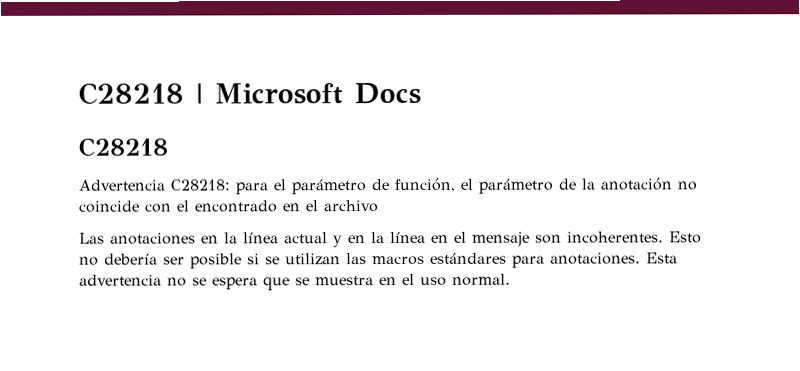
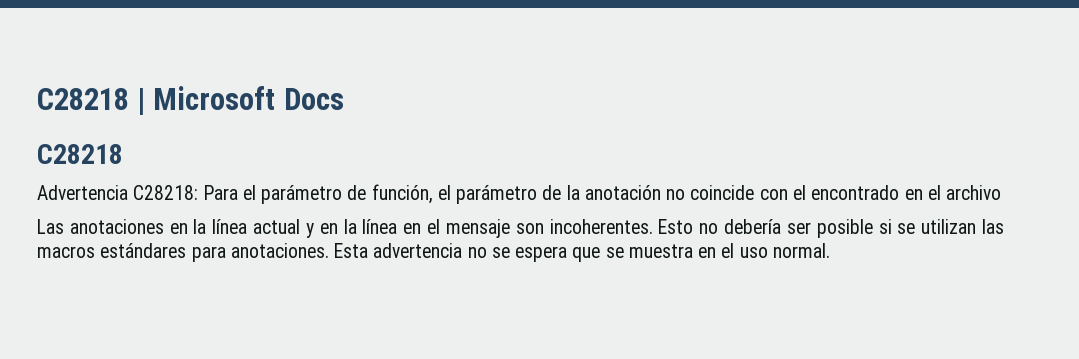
- Advertencia C28218: para el parámetro de función, el parámetro de la anotación no coincide con el encontrado en el archivo
+ Advertencia C28218: Para el parámetro de función, el parámetro de la anotación no coincide con el encontrado en el archivo

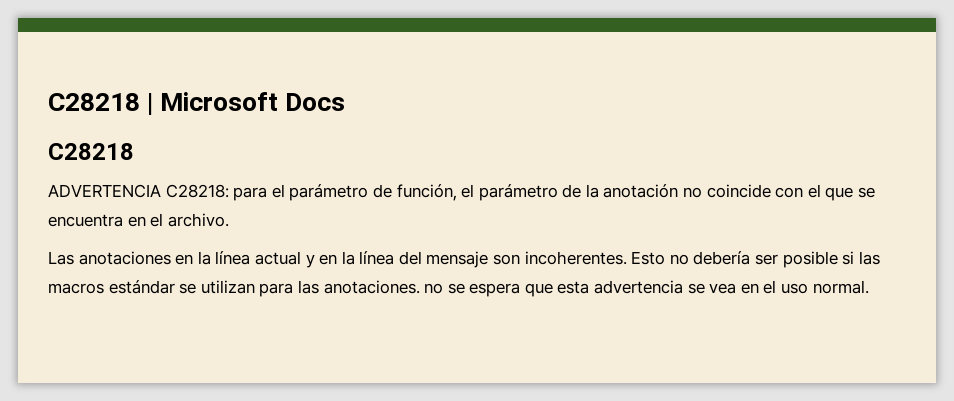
- Advertencia C28218: Para el parámetro de función, el parámetro de la anotación no coincide con el encontrado en el archivo
+ ADVERTENCIA C28218: para el parámetro de función, el parámetro de la anotación no coincide con el que se encuentra en el archivo.
- Las anotaciones en la línea actual y en la línea en el mensaje son incoherentes.
+ Las anotaciones en la línea actual y en la línea del mensaje son incoherentes.
- Esto no debería ser posible si se utilizan las macros estándares para anotaciones. Esta advertencia no se espera que se muestra en el uso normal.
+ Esto no debería ser posible si las macros estándar se utilizan para las anotaciones. no se espera que esta advertencia se vea en el uso normal.

